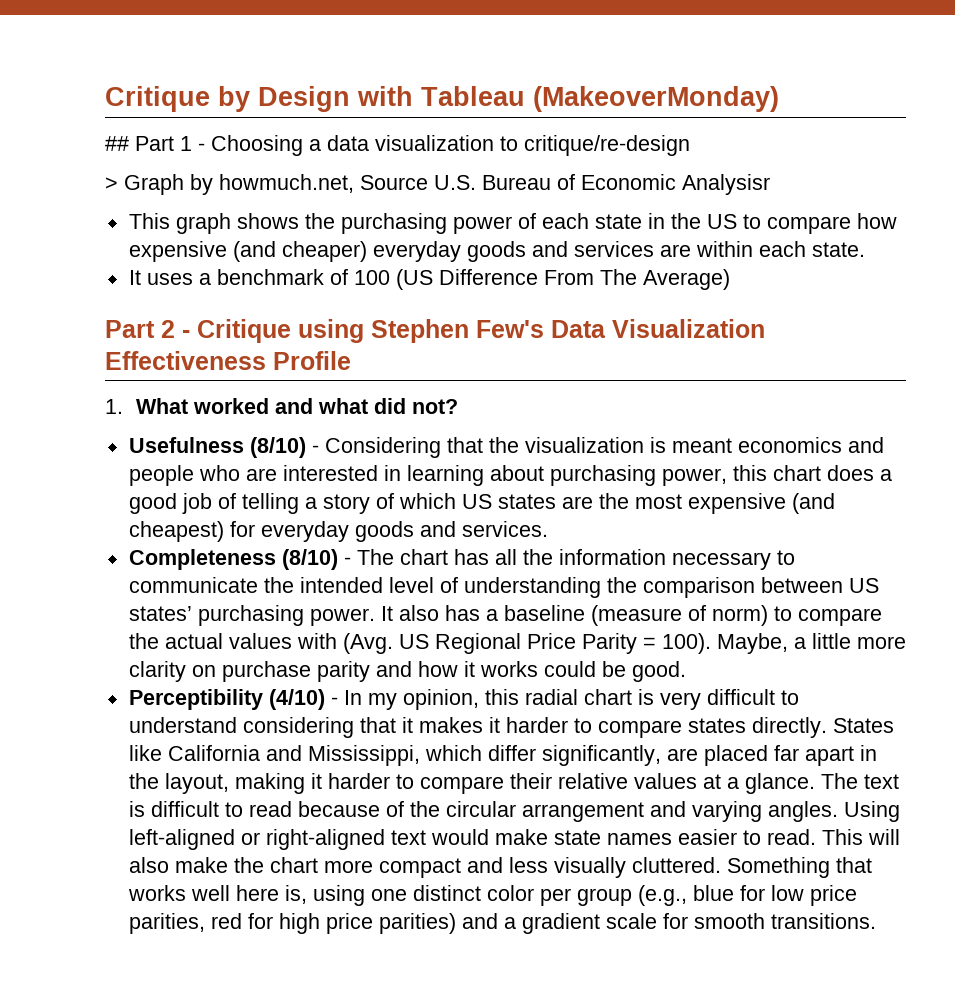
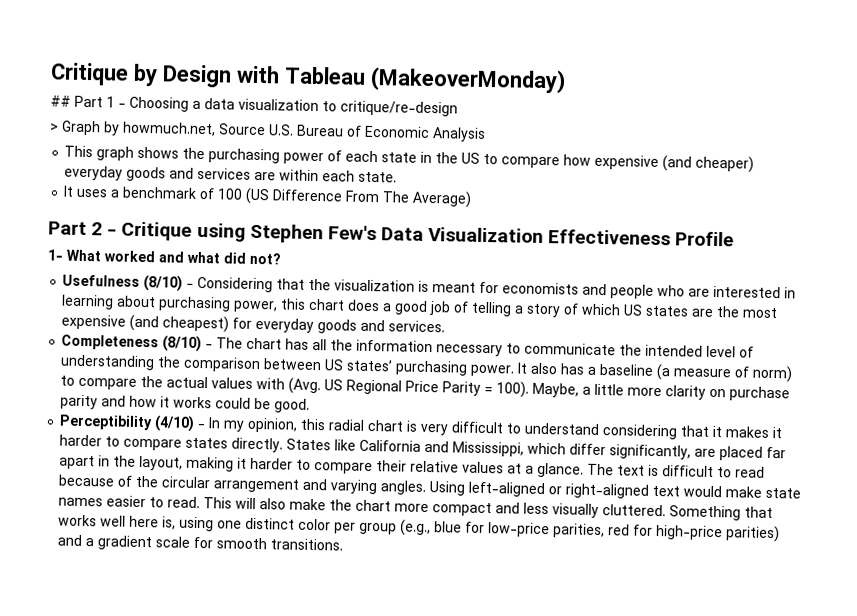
- > Graph by howmuch.net, Source U.S. Bureau of Economic Analysisr
+ > Graph by howmuch.net, Source U.S. Bureau of Economic Analysis
- 1. What worked and what did not?
+ 1- What worked and what did not?
- Usefulness (8/10) - Considering that the visualization is meant economics and people who are interested in learning about purchasing power, this chart does a good job of telling a story of which US states are the most expensive (and cheapest) for everyday goods and services.
+ Usefulness (8/10) - Considering that the visualization is meant for economists and people who are interested in learning about purchasing power, this chart does a good job of telling a story of which US states are the most expensive (and cheapest) for everyday goods and services.
- It also has a baseline (measure of norm) to compare the actual values with (Avg. US Regional Price Parity = 100).
+ It also has a baseline (a measure of norm) to compare the actual values with (Avg. US Regional Price Parity = 100).
- Something that works well here is, using one distinct color per group (e.g., blue for low price parities, red for high price parities) and a gradient scale for smooth transitions.
+ Something that works well here is, using one distinct color per group (e.g., blue for low-price parities, red for high-price parities) and a gradient scale for smooth transitions.

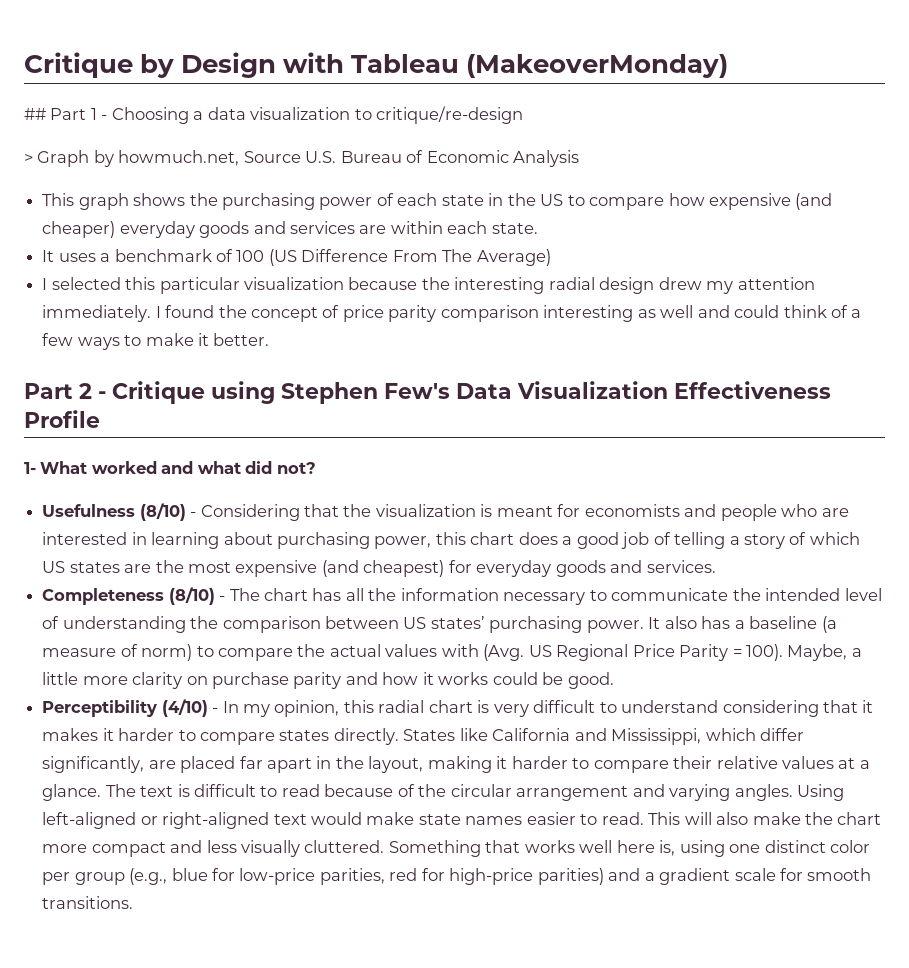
+ I selected this particular visualization because the interesting radial design drew my attention immediately. I found the concept of price parity comparison interesting as well and could think of a few ways to make it better.

